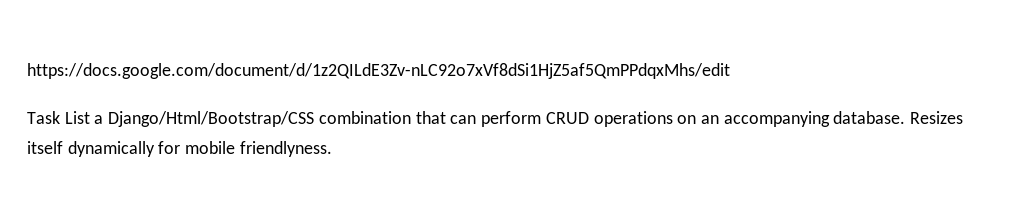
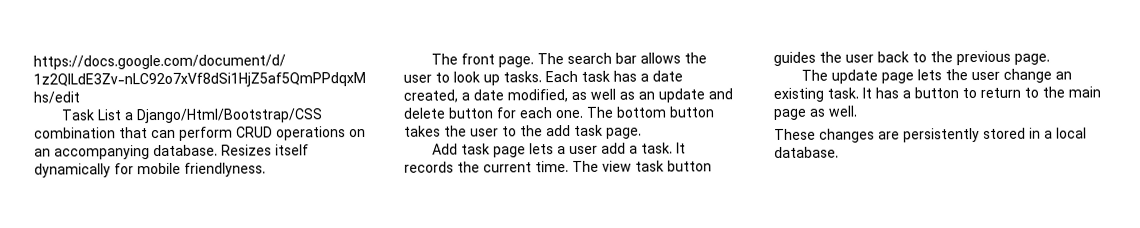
+ The front page. The search bar allows the user to look up tasks. Each task has a date created, a date modified, as well as an update and delete button for each one. The bottom button takes the user to the add task page.
+ Add task page lets a user add a task. It records the current time. The view task button guides the user back to the previous page.
+ The update page lets the user change an existing task. It has a button to return to the main page as well.
+ These changes are persistently stored in a local database.

